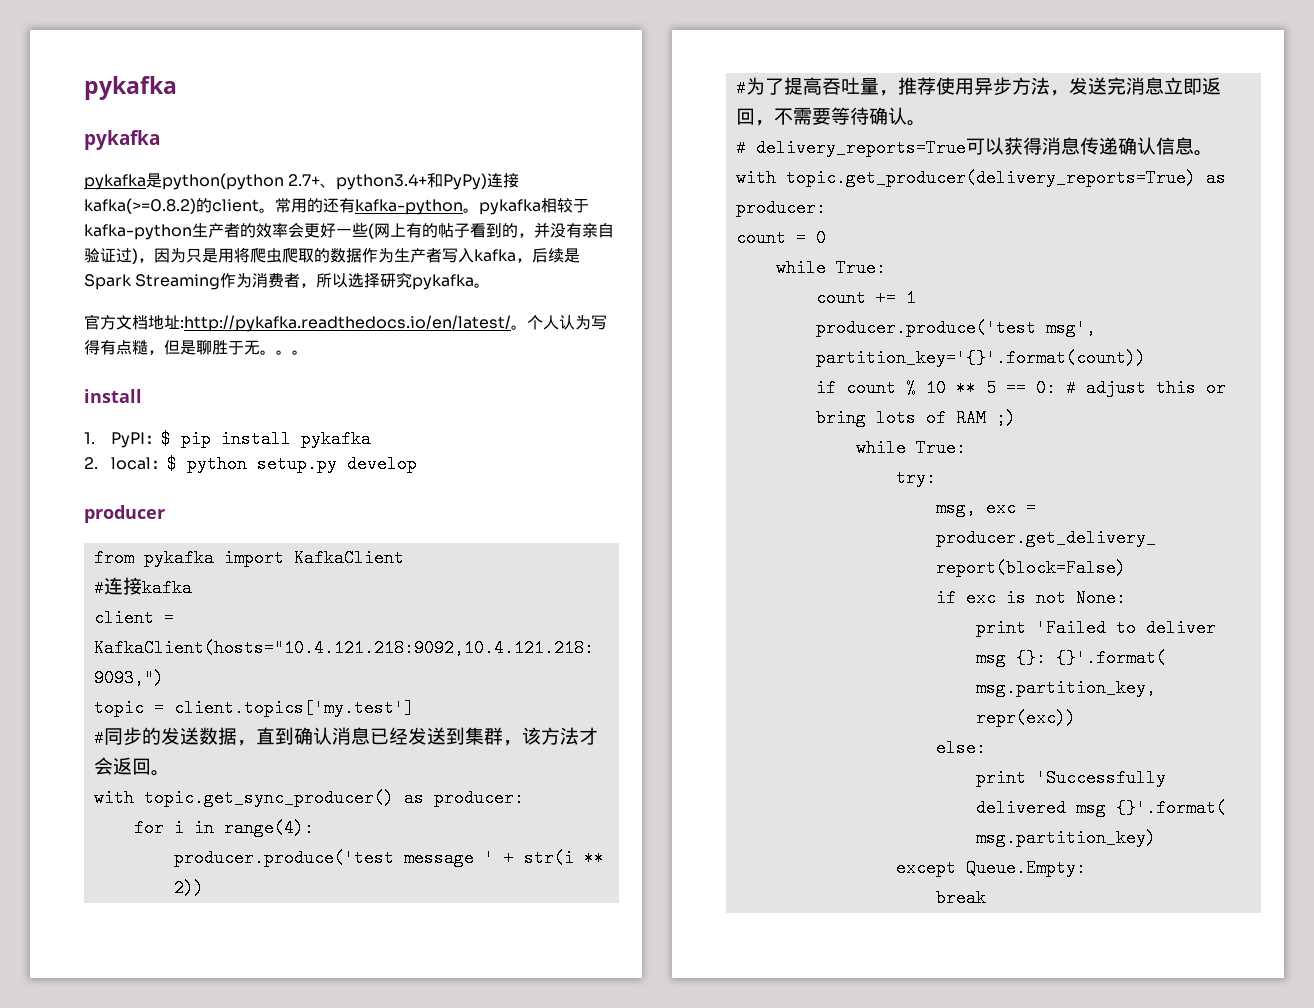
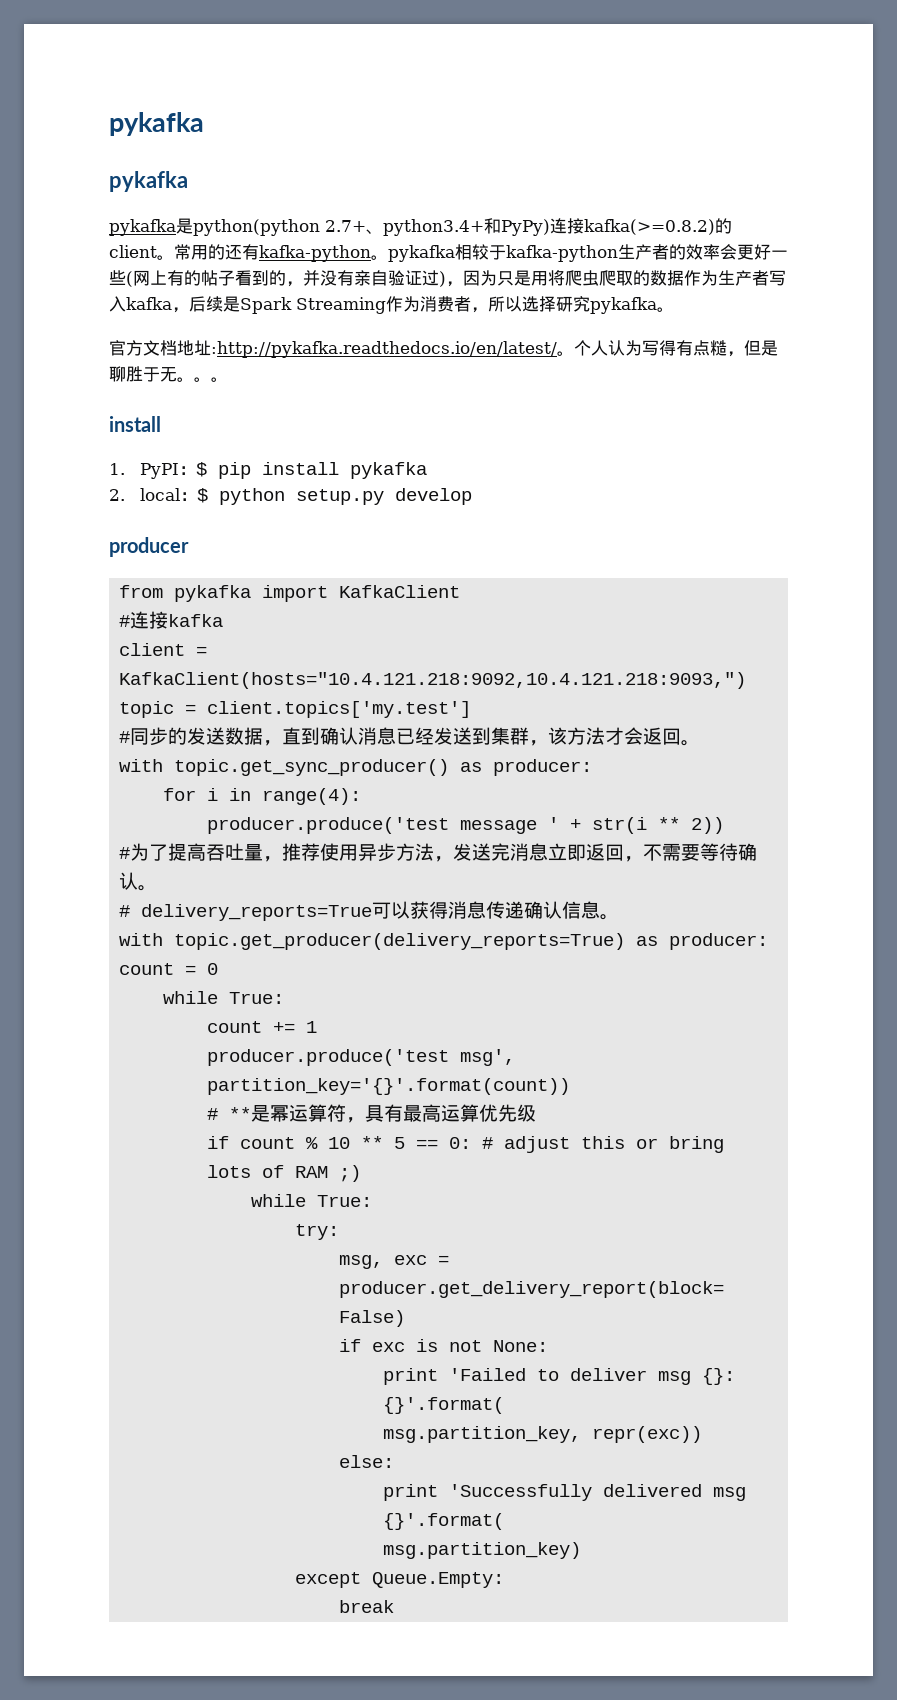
+ # **是幂运算符，具有最高运算优先级

